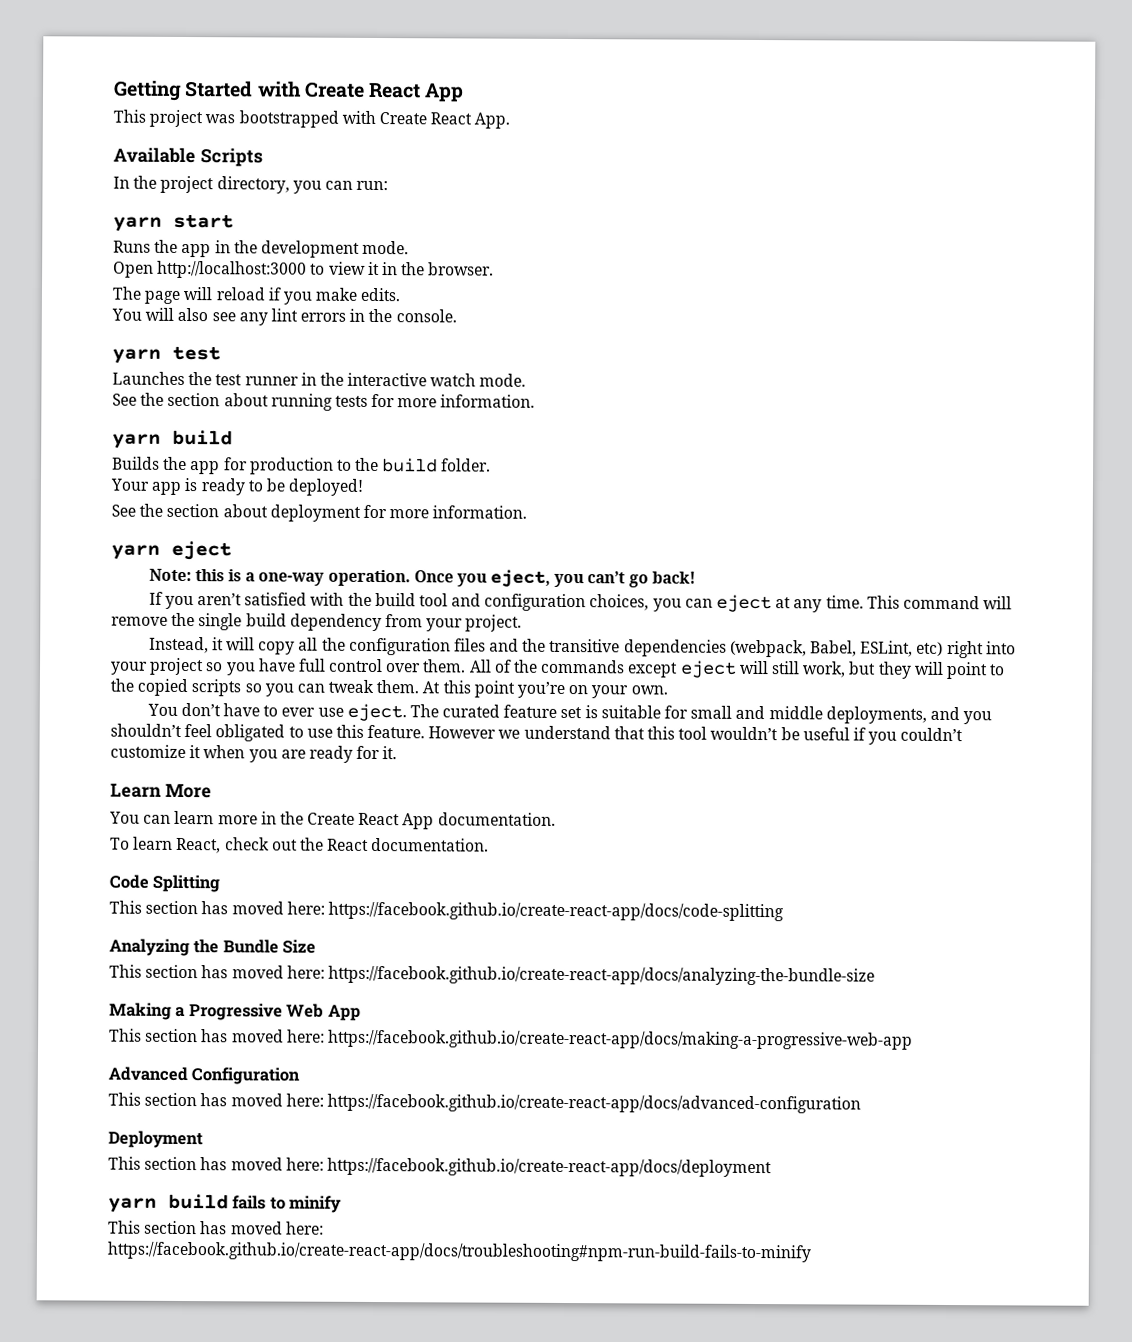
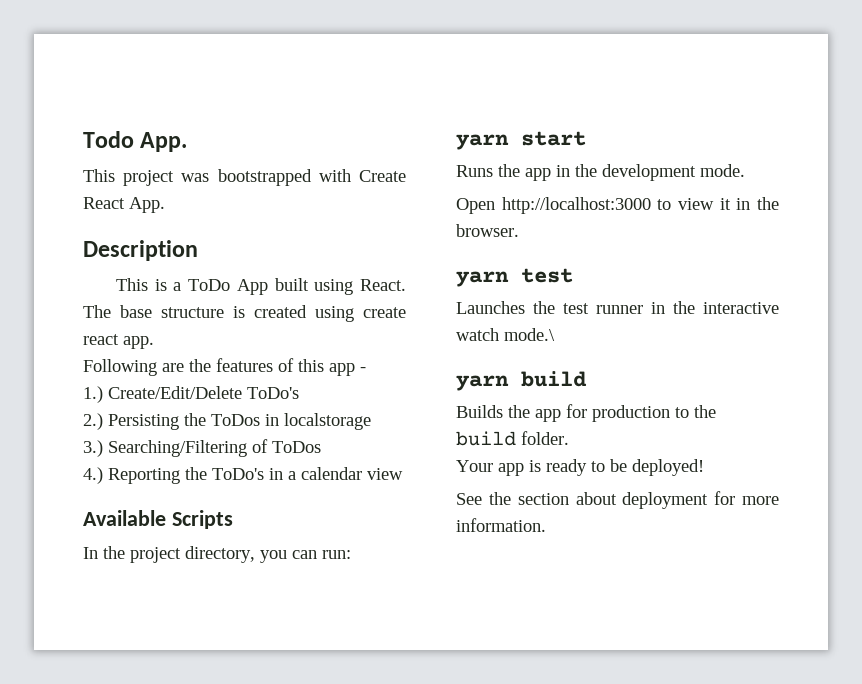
- Getting Started with Create React App
+ Todo App.
+ Description
+ This is a ToDo App built using React. The base structure is created using create react app.
+ Following are the features of this app -
+ 1.) Create/Edit/Delete ToDo's
+ 2.) Persisting the ToDos in localstorage
+ 3.) Searching/Filtering of ToDos
+ 4.) Reporting the ToDo's in a calendar view
- The page will reload if you make edits.
- You will also see any lint errors in the console.
- Launches the test runner in the interactive watch mode.
- See the section about running tests for more information.
+ Launches the test runner in the interactive watch mode.\
- yarn eject
- Note: this is a one-way operation. Once you eject, you can’t go back!
- If you aren’t satisfied with the build tool and configuration choices, you can eject at any time. This command will remove the single build dependency from your project.
- Instead, it will copy all the configuration files and the transitive dependencies (webpack, Babel, ESLint, etc) right into your project so you have full control over them. All of the commands except eject will still work, but they will point to the copied scripts so you can tweak them. At this point you’re on your own.
- You don’t have to ever use eject. The curated feature set is suitable for small and middle deployments, and you shouldn’t feel obligated to use this feature. However we understand that this tool wouldn’t be useful if you couldn’t customize it when you are ready for it.
- Learn More
- You can learn more in the Create React App documentation.
- To learn React, check out the React documentation.
- Code Splitting
- This section has moved here: https://facebook.github.io/create-react-app/docs/code-splitting
- Analyzing the Bundle Size
- This section has moved here: https://facebook.github.io/create-react-app/docs/analyzing-the-bundle-size
- Making a Progressive Web App
- This section has moved here: https://facebook.github.io/create-react-app/docs/making-a-progressive-web-app
- Advanced Configuration
- This section has moved here: https://facebook.github.io/create-react-app/docs/advanced-configuration
- Deployment
- This section has moved here: https://facebook.github.io/create-react-app/docs/deployment
- yarn build fails to minify
- This section has moved here: https://facebook.github.io/create-react-app/docs/troubleshooting#npm-run-build-fails-to-minify

